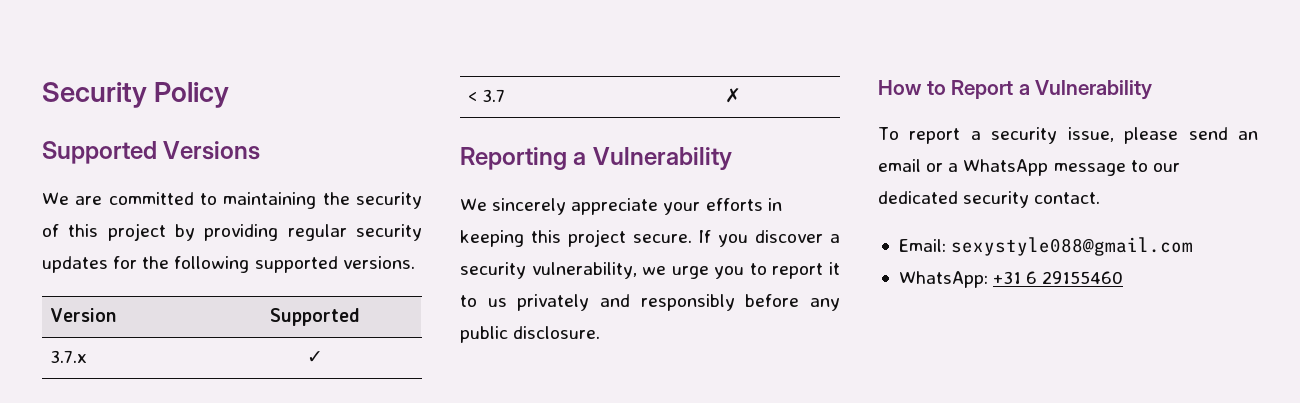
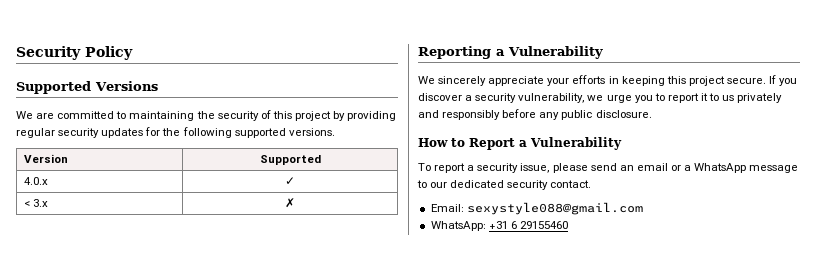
- 3.7.x | ✓
+ 4.0.x | ✓
- < 3.7 | ✗
+ < 3.x | ✗

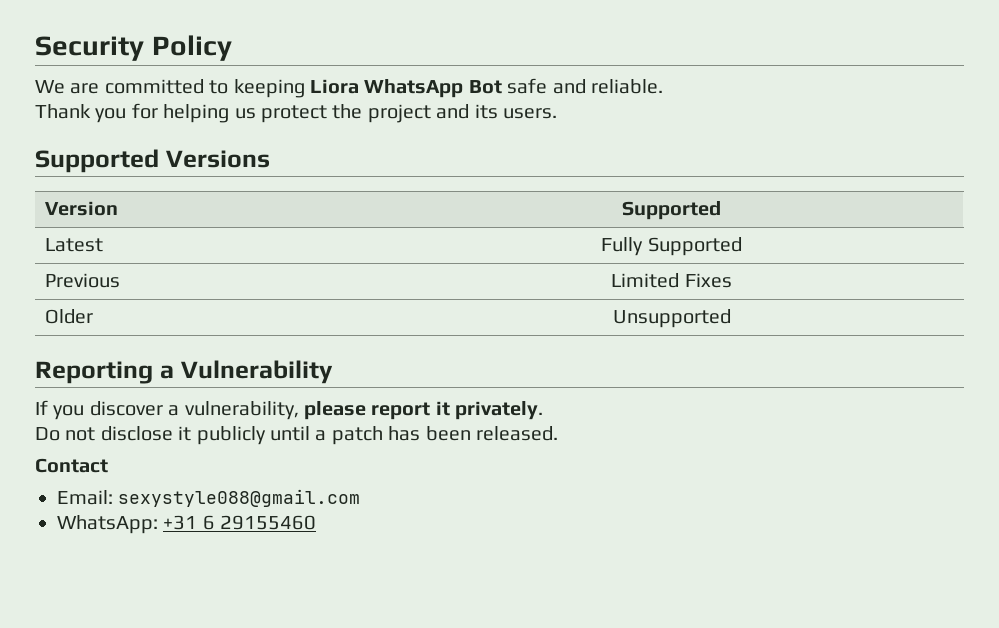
- Supported Versions
- We are committed to maintaining the security of this project by providing regular security updates for the following supported versions.
+ We are committed to keeping Liora WhatsApp Bot safe and reliable.
+ Thank you for helping us protect the project and its users.
+ Supported Versions
  Version | Supported
- 4.0.x | ✓
- < 3.x | ✗
+ Latest | Fully Supported
+ Previous | Limited Fixes
+ Older | Unsupported
  Reporting a Vulnerability
- We sincerely appreciate your efforts in keeping this project secure. If you discover a security vulnerability, we urge you to report it to us privately and responsibly before any public disclosure.
- How to Report a Vulnerability
- To report a security issue, please send an email or a WhatsApp message to our dedicated security contact.
+ If you discover a vulnerability, please report it privately.
+ Do not disclose it publicly until a patch has been released.
+ Contact

